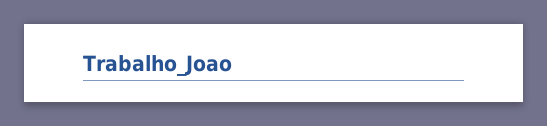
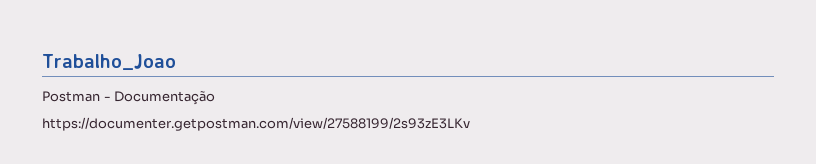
+ Postman - Documentação
+ https://documenter.getpostman.com/view/27588199/2s93zE3LKv

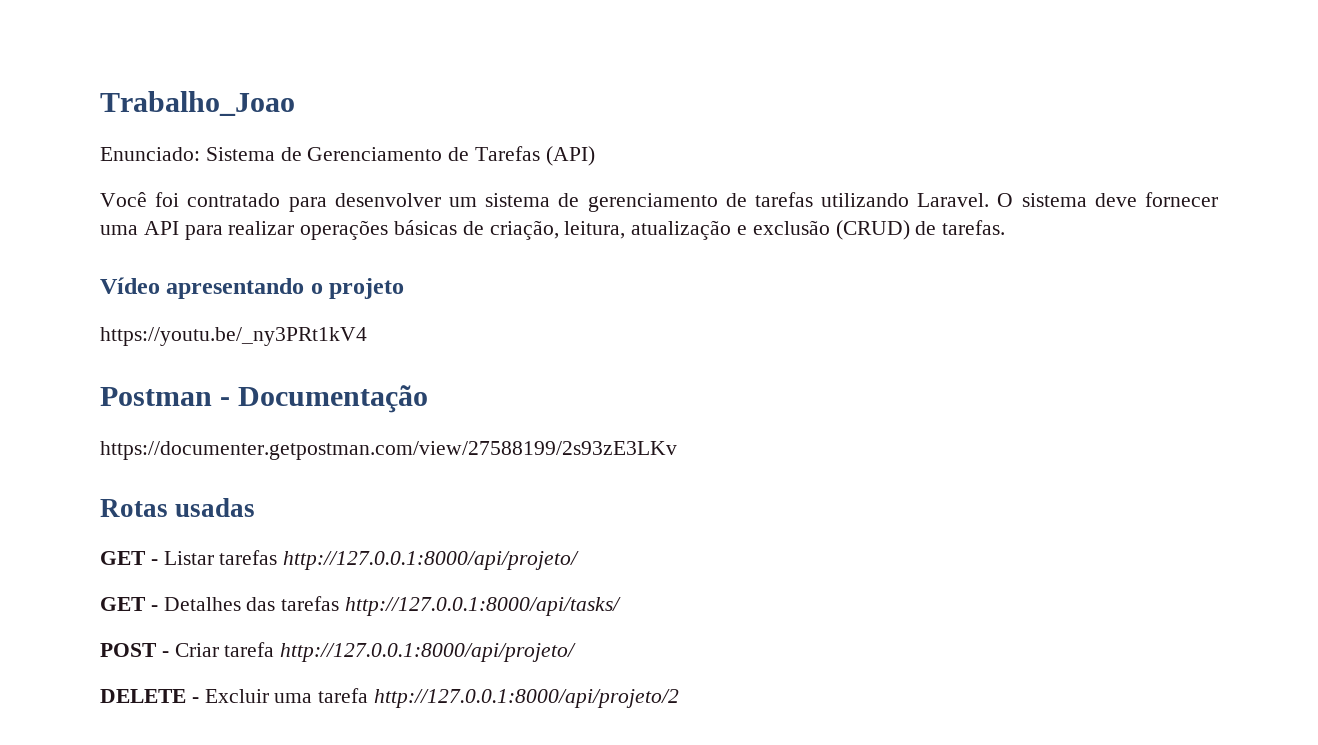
+ Enunciado: Sistema de Gerenciamento de Tarefas (API)
+ Você foi contratado para desenvolver um sistema de gerenciamento de tarefas utilizando Laravel. O sistema deve fornecer uma API para realizar operações básicas de criação, leitura, atualização e exclusão (CRUD) de tarefas.
+ Vídeo apresentando o projeto
+ https://youtu.be/_ny3PRt1kV4
  Postman - Documentação
  https://documenter.getpostman.com/view/27588199/2s93zE3LKv
+ Rotas usadas
+ GET - Listar tarefas http://127.0.0.1:8000/api/projeto/
+ GET - Detalhes das tarefas http://127.0.0.1:8000/api/tasks/
+ POST - Criar tarefa http://127.0.0.1:8000/api/projeto/
+ DELETE - Excluir uma tarefa http://127.0.0.1:8000/api/projeto/2

